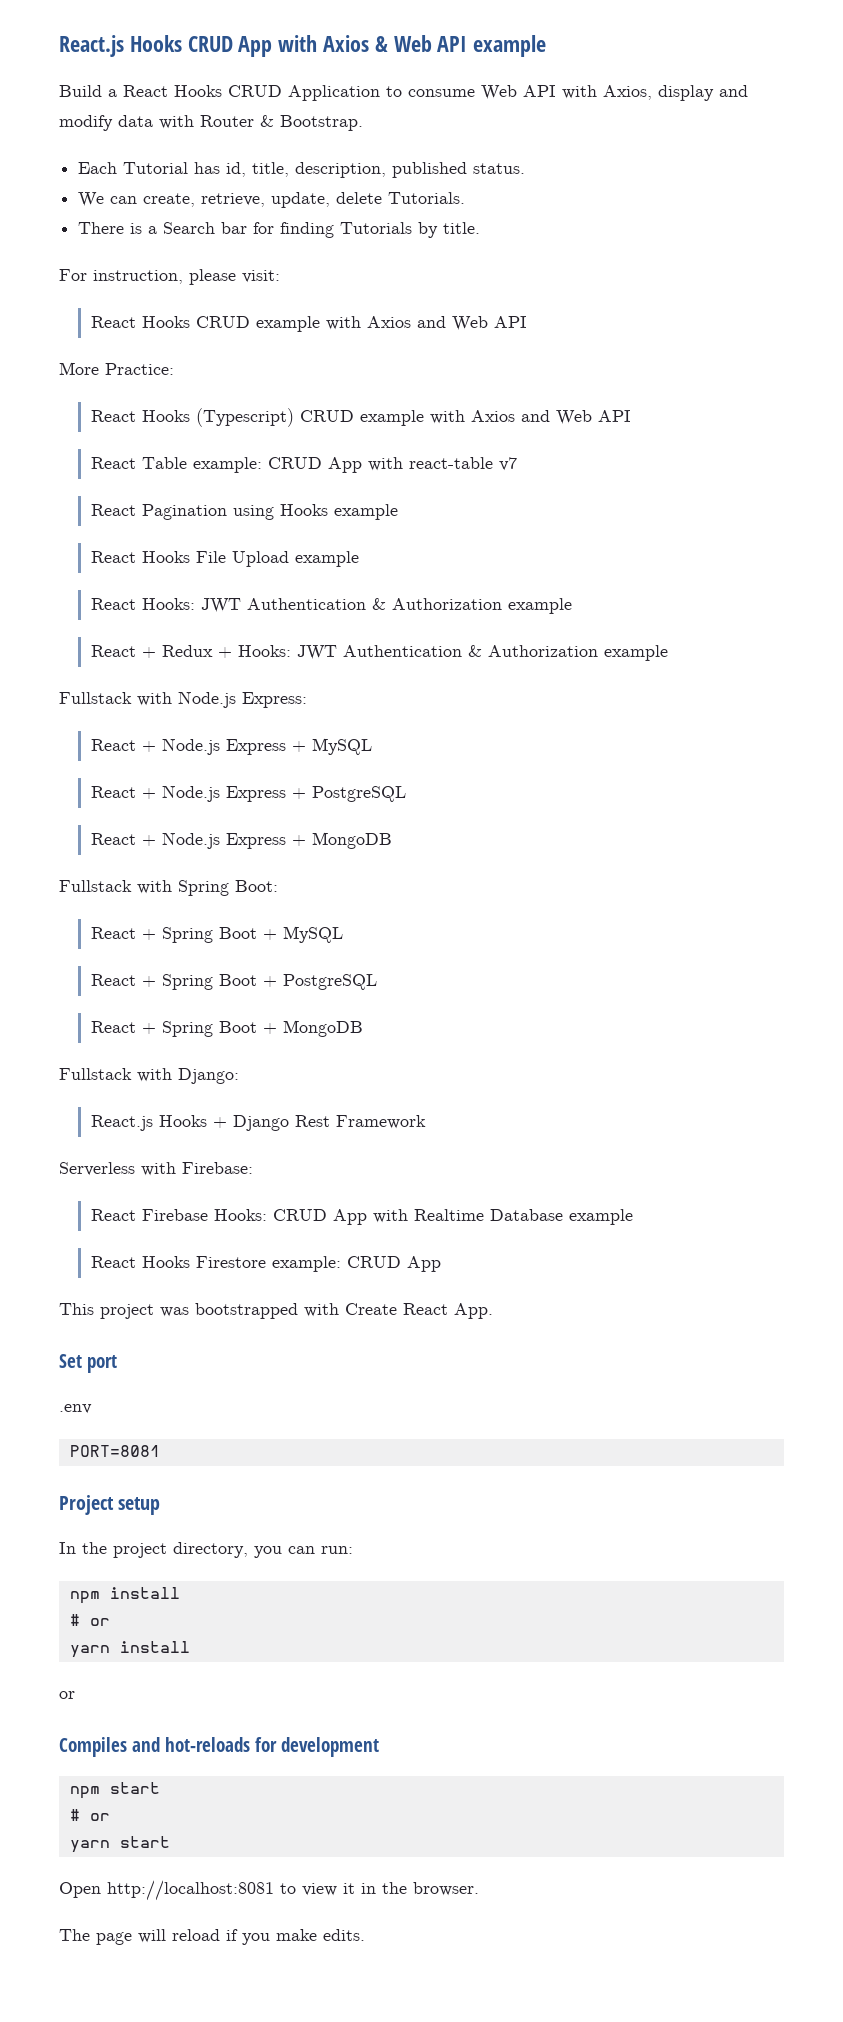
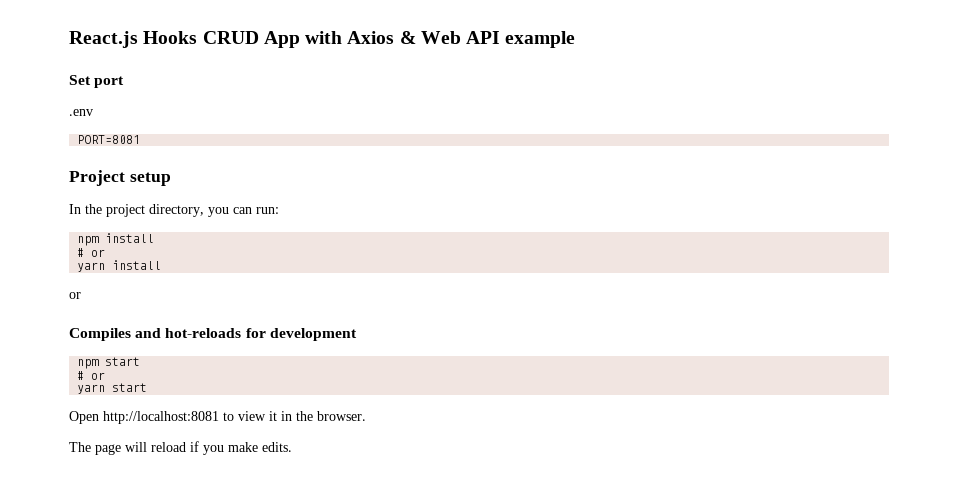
- Build a React Hooks CRUD Application to consume Web API with Axios, display and modify data with Router & Bootstrap.
- Each Tutorial has id, title, description, published status.
- We can create, retrieve, update, delete Tutorials.
- There is a Search bar for finding Tutorials by title.
- For instruction, please visit:
- React Hooks CRUD example with Axios and Web API
- More Practice:
- React Hooks (Typescript) CRUD example with Axios and Web API
- React Table example: CRUD App with react-table v7
- React Pagination using Hooks example
- React Hooks File Upload example
- React Hooks: JWT Authentication & Authorization example
- React + Redux + Hooks: JWT Authentication & Authorization example
- Fullstack with Node.js Express:
- React + Node.js Express + MySQL
- React + Node.js Express + PostgreSQL
- React + Node.js Express + MongoDB
- Fullstack with Spring Boot:
- React + Spring Boot + MySQL
- React + Spring Boot + PostgreSQL
- React + Spring Boot + MongoDB
- Fullstack with Django:
- React.js Hooks + Django Rest Framework
- Serverless with Firebase:
- React Firebase Hooks: CRUD App with Realtime Database example
- React Hooks Firestore example: CRUD App
- This project was bootstrapped with Create React App.

